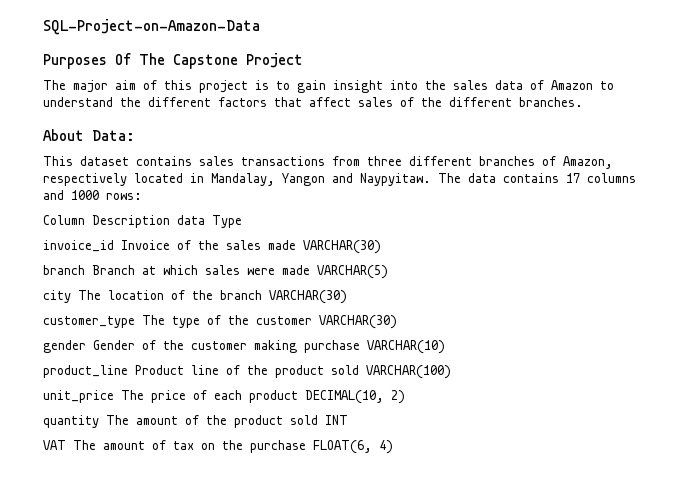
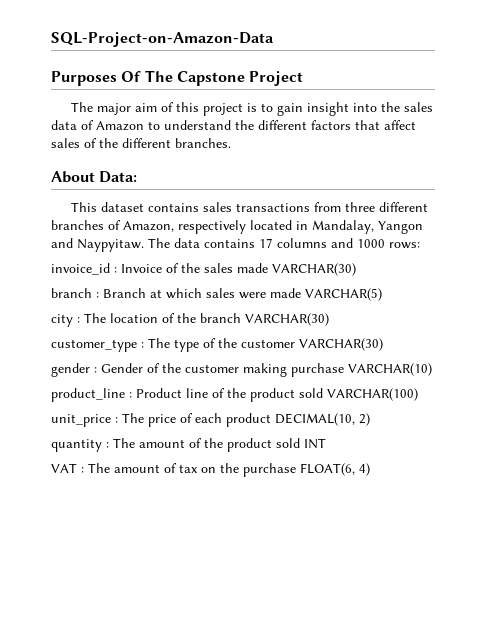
- Column Description data Type
- invoice_id Invoice of the sales made VARCHAR(30)
+ invoice_id : Invoice of the sales made VARCHAR(30)
- branch Branch at which sales were made VARCHAR(5)
+ branch : Branch at which sales were made VARCHAR(5)
- city The location of the branch VARCHAR(30)
+ city : The location of the branch VARCHAR(30)
- customer_type The type of the customer VARCHAR(30)
+ customer_type : The type of the customer VARCHAR(30)
- gender Gender of the customer making purchase VARCHAR(10)
+ gender : Gender of the customer making purchase VARCHAR(10)
- product_line Product line of the product sold VARCHAR(100)
+ product_line : Product line of the product sold VARCHAR(100)
- unit_price The price of each product DECIMAL(10, 2)
+ unit_price : The price of each product DECIMAL(10, 2)
- quantity The amount of the product sold INT
+ quantity : The amount of the product sold INT
- VAT The amount of tax on the purchase FLOAT(6, 4)
+ VAT : The amount of tax on the purchase FLOAT(6, 4)

